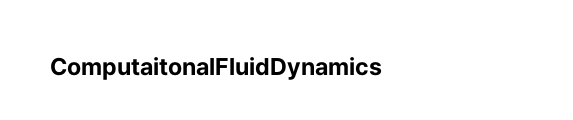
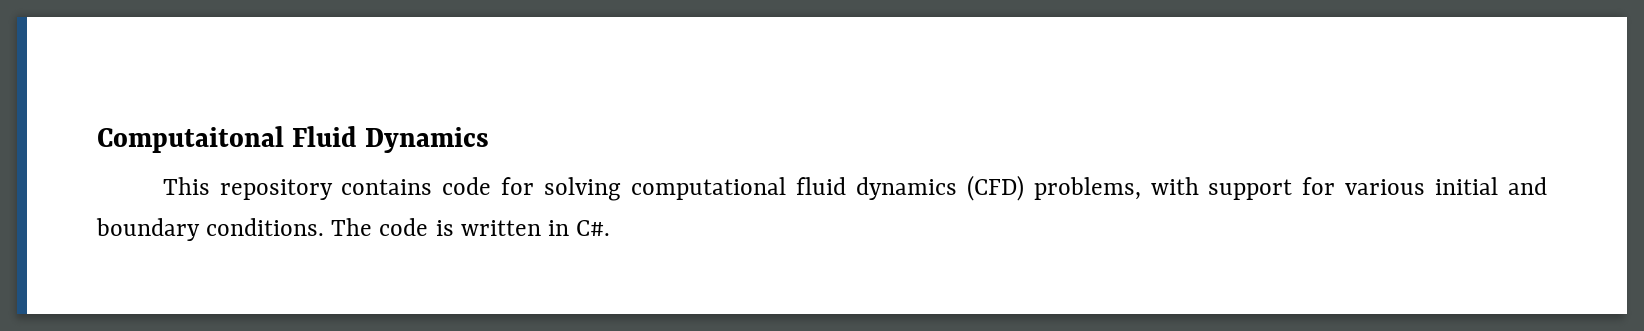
- ComputaitonalFluidDynamics
+ Computaitonal Fluid Dynamics
+ This repository contains code for solving computational fluid dynamics (CFD) problems, with support for various initial and boundary conditions. The code is written in C#.

